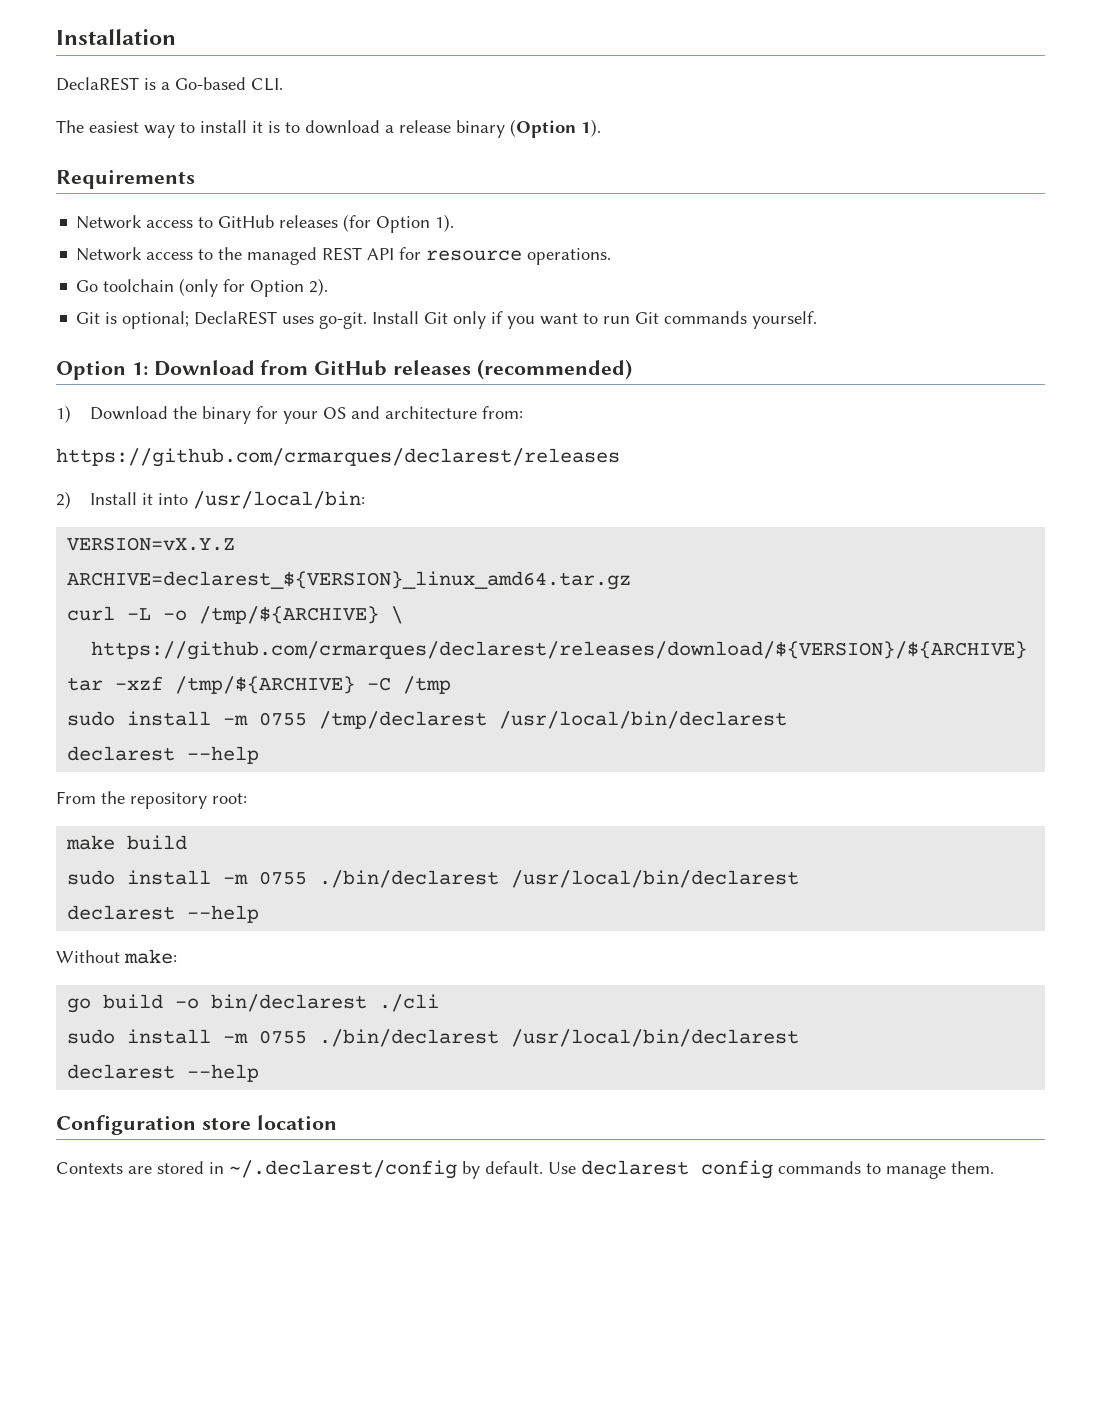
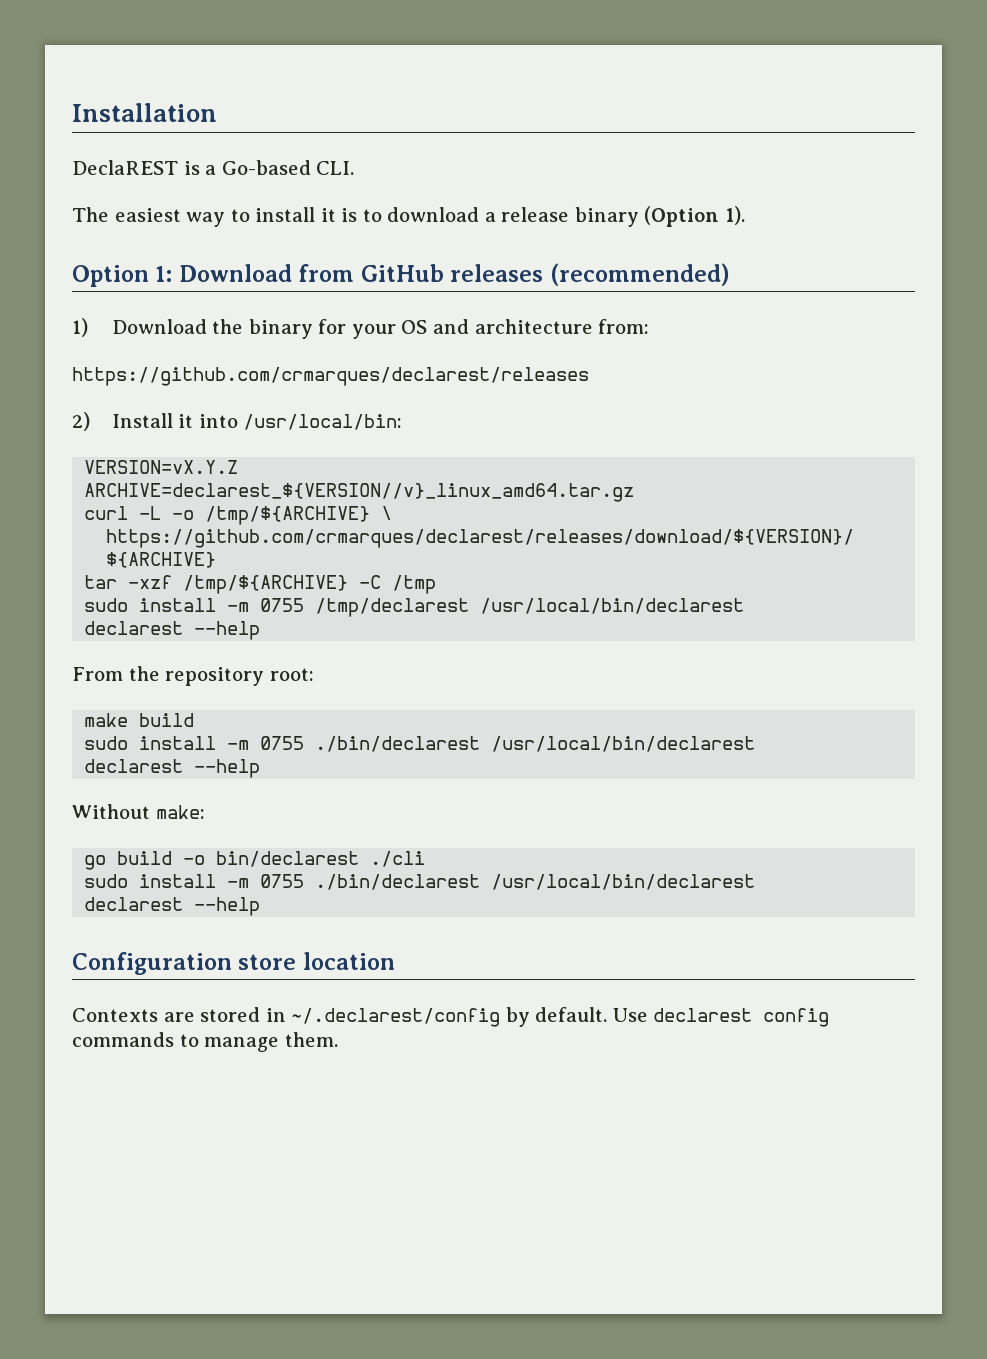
- Requirements
- Network access to GitHub releases (for Option 1).
- Network access to the managed REST API for resource operations.
- Go toolchain (only for Option 2).
- Git is optional; DeclaREST uses go-git. Install Git only if you want to run Git commands yourself.
- ARCHIVE=declarest_${VERSION}_linux_amd64.tar.gz
+ ARCHIVE=declarest_${VERSION//v}_linux_amd64.tar.gz

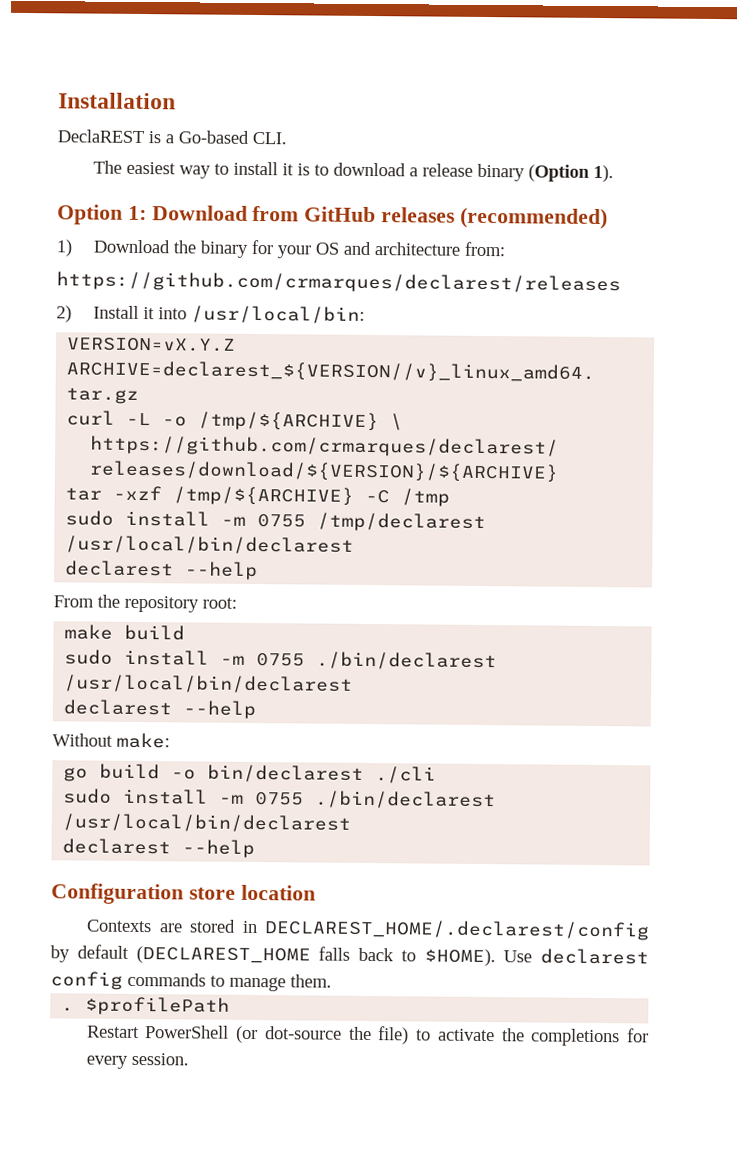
- Contexts are stored in ~/.declarest/config by default.
+ Contexts are stored in DECLAREST_HOME/.declarest/config by default (DECLAREST_HOME falls back to $HOME).
+ . $profilePath
+ Restart PowerShell (or dot-source the file) to activate the completions for every session.

